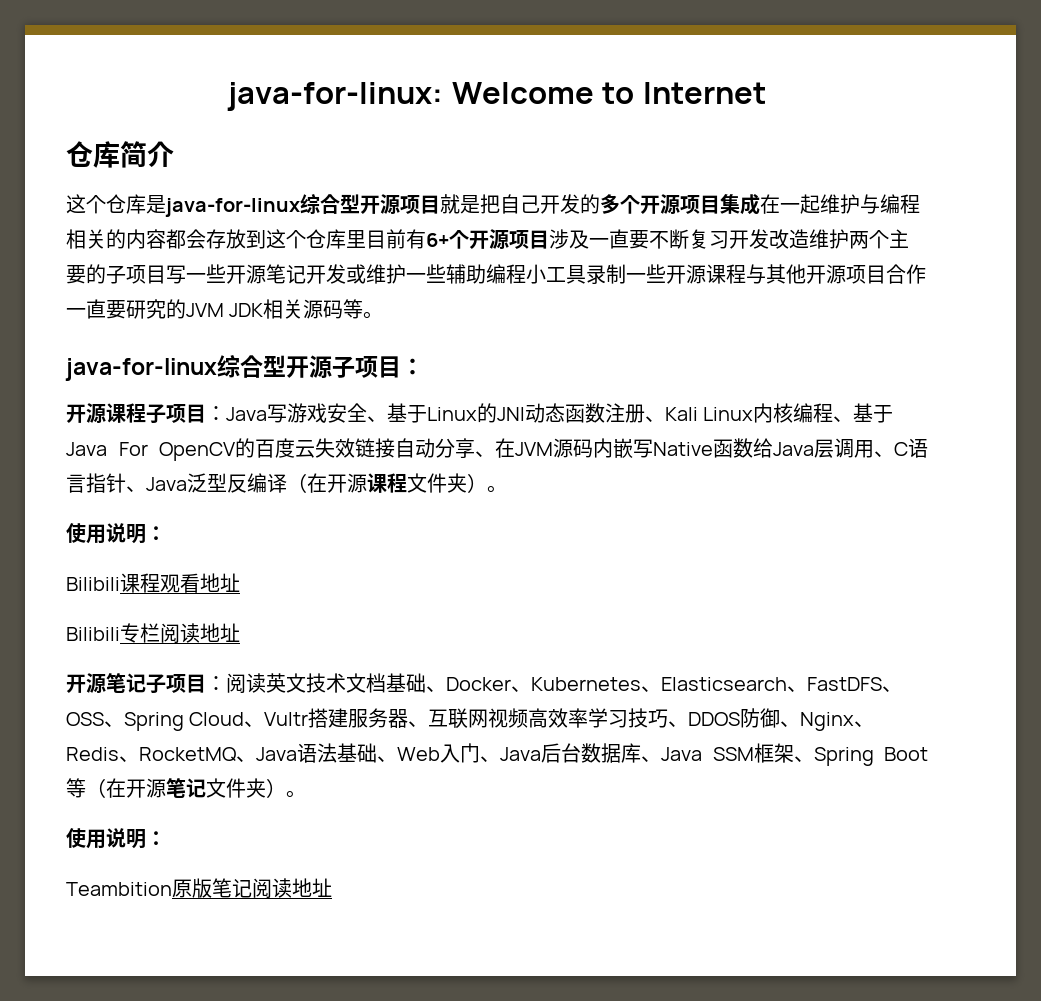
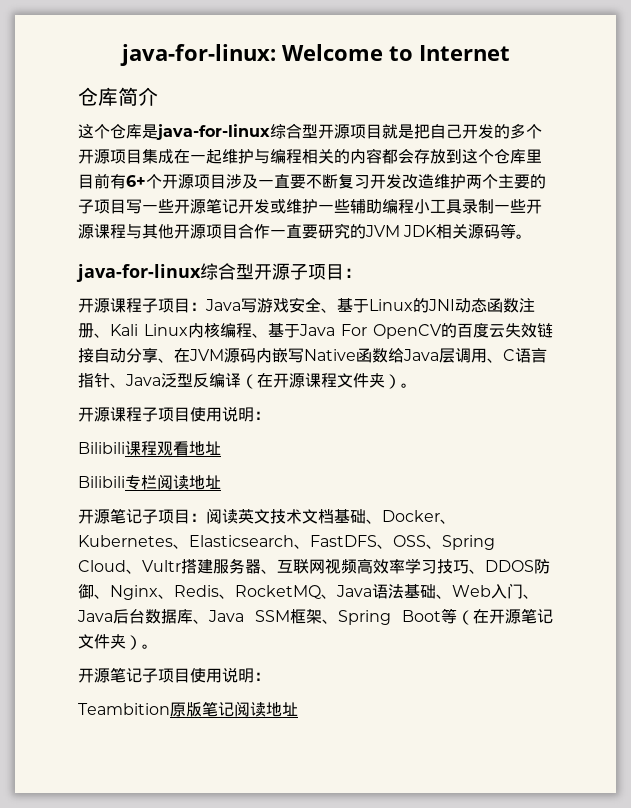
  开源课程子项目：Java写游戏安全、基于Linux的JNI动态函数注册、Kali Linux内核编程、基于Java For OpenCV的百度云失效链接自动分享、在JVM源码内嵌写Native函数给Java层调用、C语言指针、Java泛型反编译（在开源课程文件夹）。
- 使用说明：
+ 开源课程子项目使用说明：
  阅读英文技术文档基础、Docker、Kubernetes、Elasticsearch、FastDFS、OSS、Spring Cloud、Vultr搭建服务器、互联网视频高效率学习技巧、DDOS防御、Nginx、Redis、RocketMQ、Java语法基础、Web入门、Java后台数据库、Java SSM框架、Spring Boot等（在开源笔记文件夹）。
- 使用说明：
+ 开源笔记子项目使用说明：

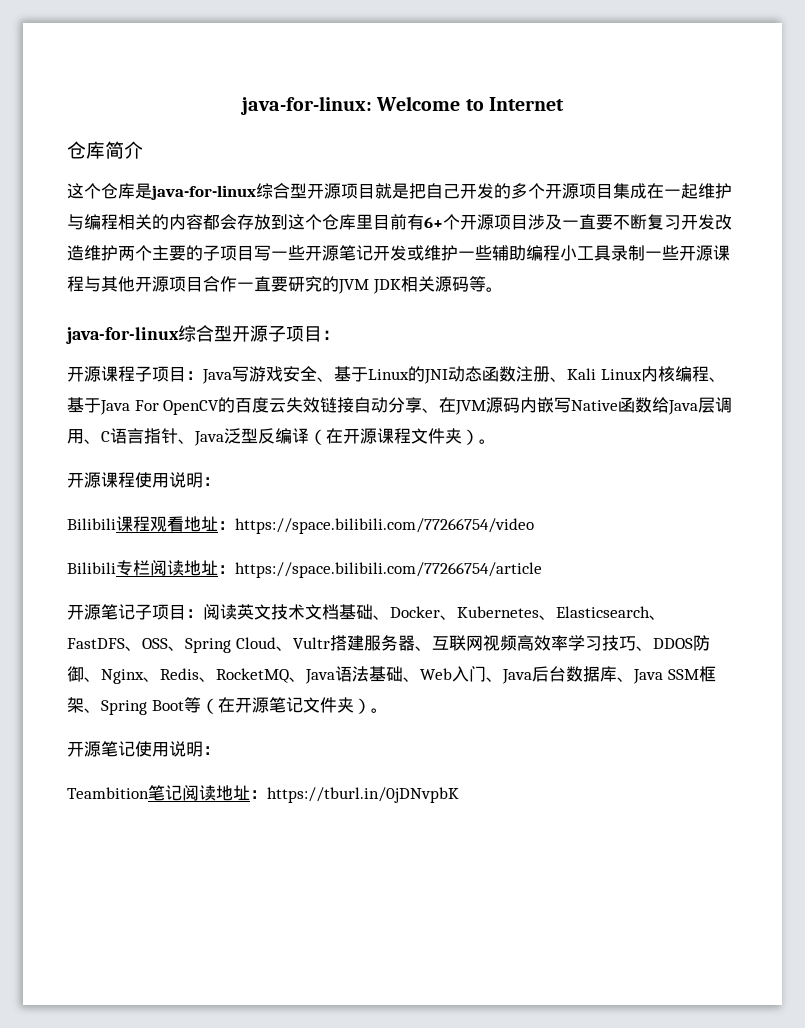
- 开源课程子项目使用说明：
+ 开源课程使用说明：
- Bilibili课程观看地址
+ Bilibili课程观看地址：https://space.bilibili.com/77266754/video
- Bilibili专栏阅读地址
+ Bilibili专栏阅读地址：https://space.bilibili.com/77266754/article
- 开源笔记子项目使用说明：
+ 开源笔记使用说明：
- Teambition原版笔记阅读地址
+ Teambition笔记阅读地址：https://tburl.in/0jDNvpbK

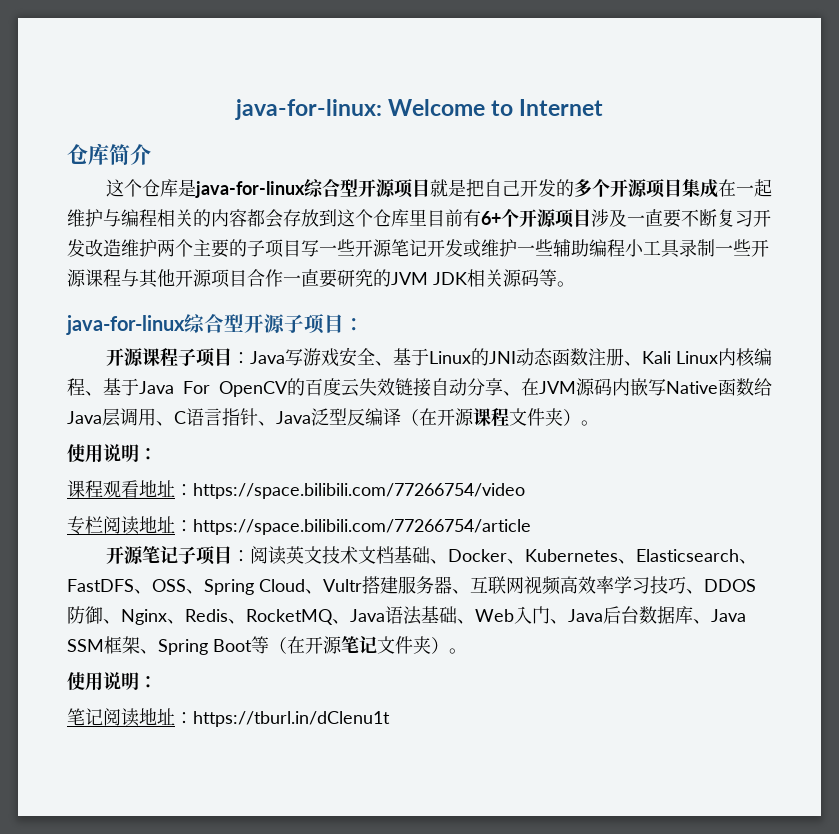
  开源课程子项目：Java写游戏安全、基于Linux的JNI动态函数注册、Kali Linux内核编程、基于Java For OpenCV的百度云失效链接自动分享、在JVM源码内嵌写Native函数给Java层调用、C语言指针、Java泛型反编译（在开源课程文件夹）。
- 开源课程使用说明：
- Bilibili课程观看地址：https://space.bilibili.com/77266754/video
+ 使用说明：
+ 课程观看地址：https://space.bilibili.com/77266754/video
- Bilibili专栏阅读地址：https://space.bilibili.com/77266754/article
+ 专栏阅读地址：https://space.bilibili.com/77266754/article
  阅读英文技术文档基础、Docker、Kubernetes、Elasticsearch、FastDFS、OSS、Spring Cloud、Vultr搭建服务器、互联网视频高效率学习技巧、DDOS防御、Nginx、Redis、RocketMQ、Java语法基础、Web入门、Java后台数据库、Java SSM框架、Spring Boot等（在开源笔记文件夹）。
- 开源笔记使用说明：
- Teambition笔记阅读地址：
+ 使用说明：
+ 笔记阅读地址：
- https://tburl.in/0jDNvpbK
+ https://tburl.in/dClenu1t

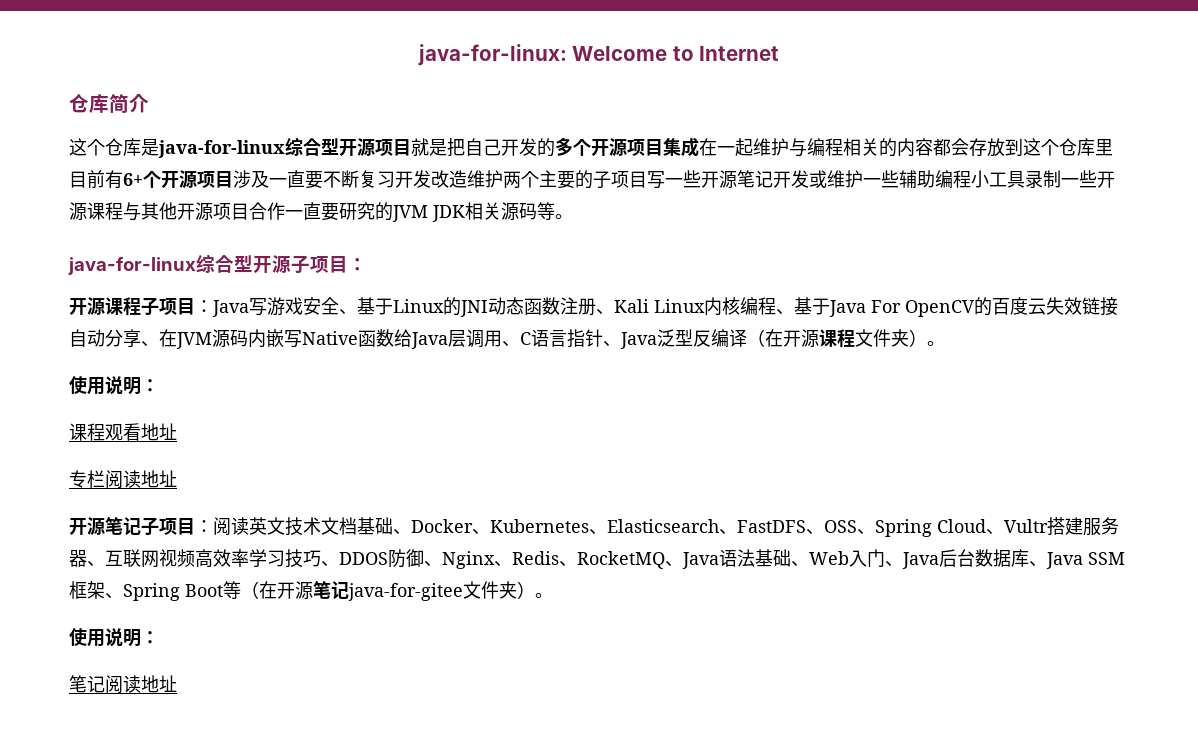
- 课程观看地址：https://space.bilibili.com/77266754/video
+ 课程观看地址
- 专栏阅读地址：https://space.bilibili.com/77266754/article
+ 专栏阅读地址
- 开源笔记子项目：阅读英文技术文档基础、Docker、Kubernetes、Elasticsearch、FastDFS、OSS、Spring Cloud、Vultr搭建服务器、互联网视频高效率学习技巧、DDOS防御、Nginx、Redis、RocketMQ、Java语法基础、Web入门、Java后台数据库、Java SSM框架、Spring Boot等（在开源笔记文件夹）。
+ 开源笔记子项目：阅读英文技术文档基础、Docker、Kubernetes、Elasticsearch、FastDFS、OSS、Spring Cloud、Vultr搭建服务器、互联网视频高效率学习技巧、DDOS防御、Nginx、Redis、RocketMQ、Java语法基础、Web入门、Java后台数据库、Java SSM框架、Spring Boot等（在开源笔记java-for-gitee文件夹）。
- 笔记阅读地址：https://tburl.in/dClenu1t
+ 笔记阅读地址

